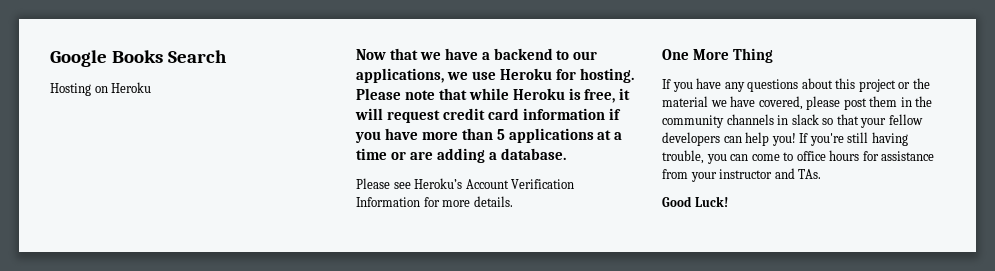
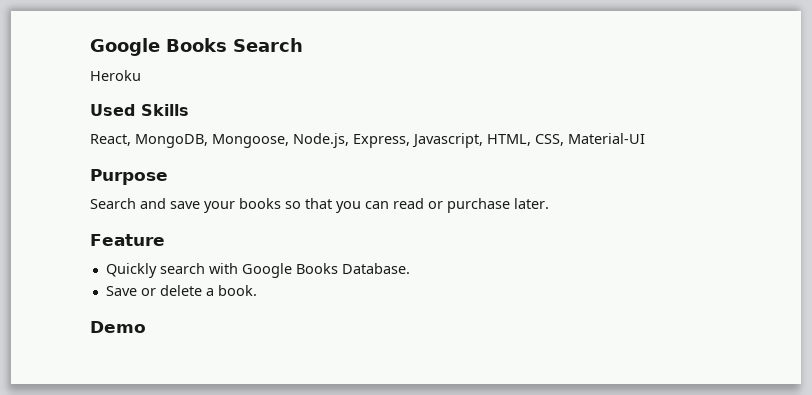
- Hosting on Heroku
+ Heroku
- Now that we have a backend to our applications, we use Heroku for hosting. Please note that while Heroku is free, it will request credit card information if you have more than 5 applications at a time or are adding a database.
- Please see Heroku’s Account Verification Information for more details.
- One More Thing
- If you have any questions about this project or the material we have covered, please post them in the community channels in slack so that your fellow developers can help you! If you're still having trouble, you can come to office hours for assistance from your instructor and TAs.
- Good Luck!
+ Used Skills
+ React, MongoDB, Mongoose, Node.js, Express, Javascript, HTML, CSS, Material-UI
+ Purpose
+ Search and save your books so that you can read or purchase later.
+ Feature
+ Quickly search with Google Books Database.
+ Save or delete a book.
+ Demo

